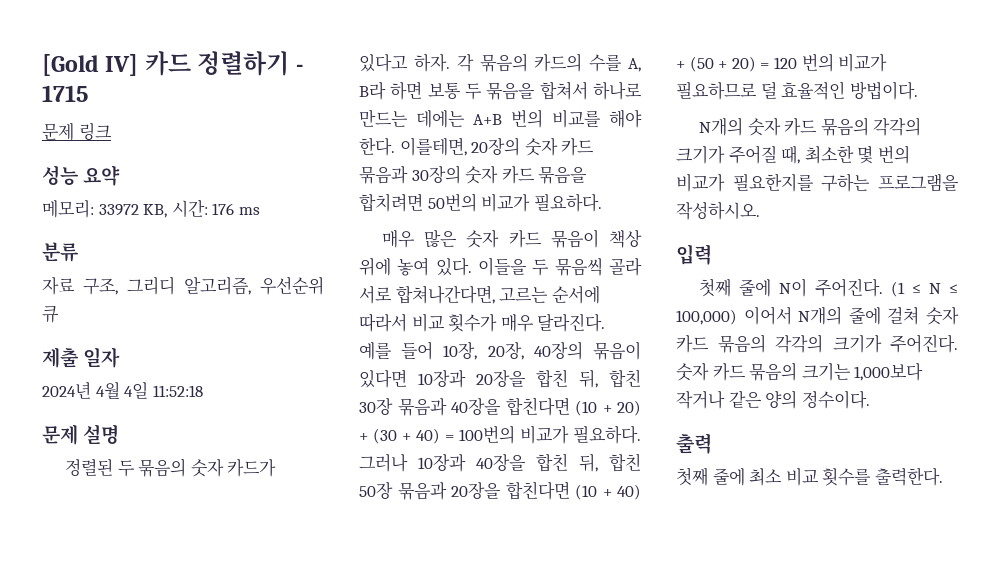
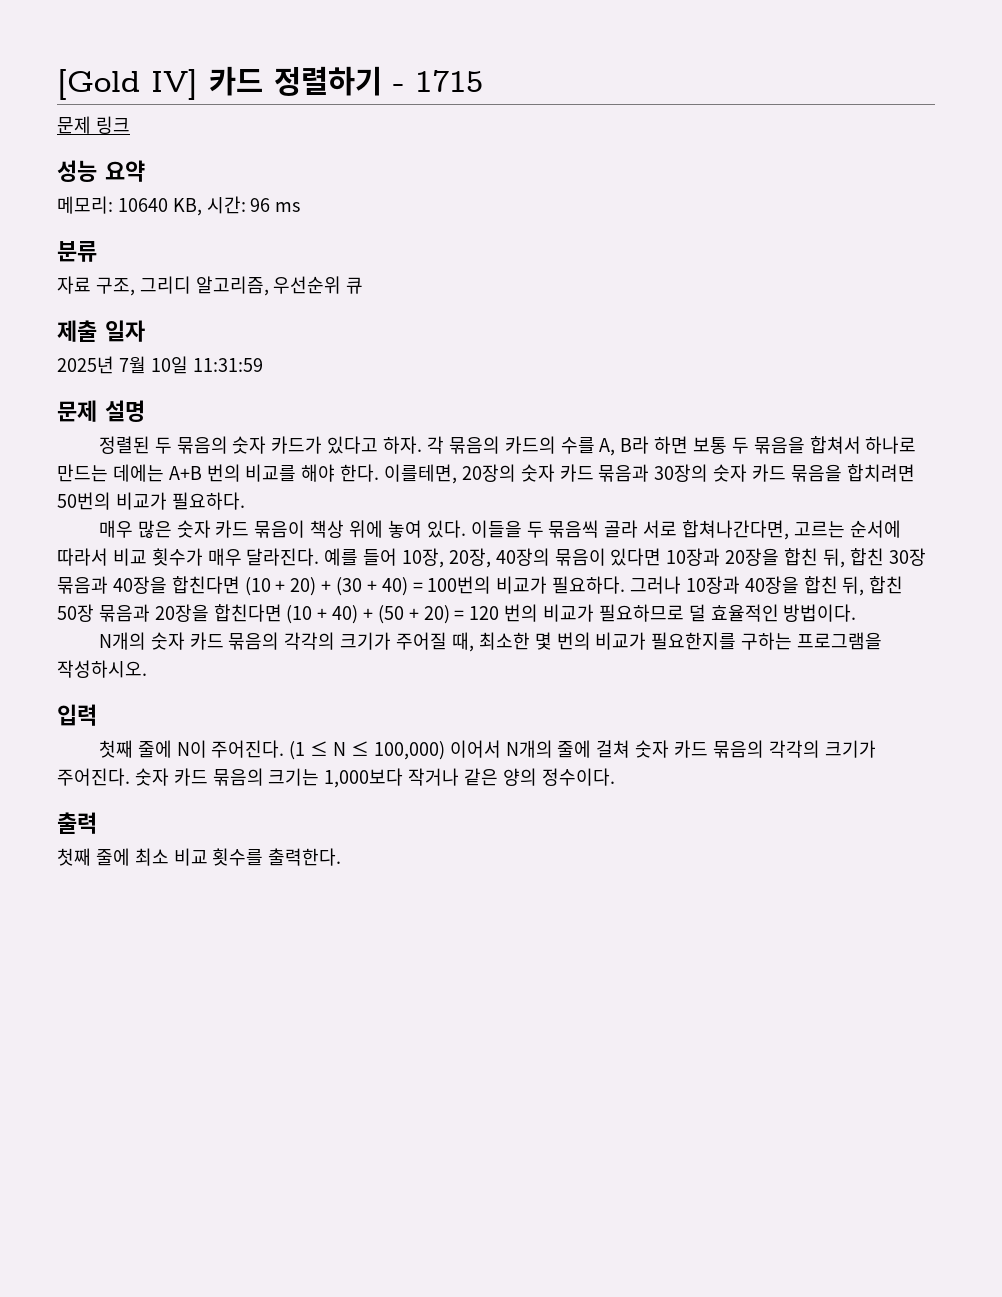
- 메모리: 33972 KB, 시간: 176 ms
+ 메모리: 10640 KB, 시간: 96 ms
- 2024년 4월 4일 11:52:18
+ 2025년 7월 10일 11:31:59

